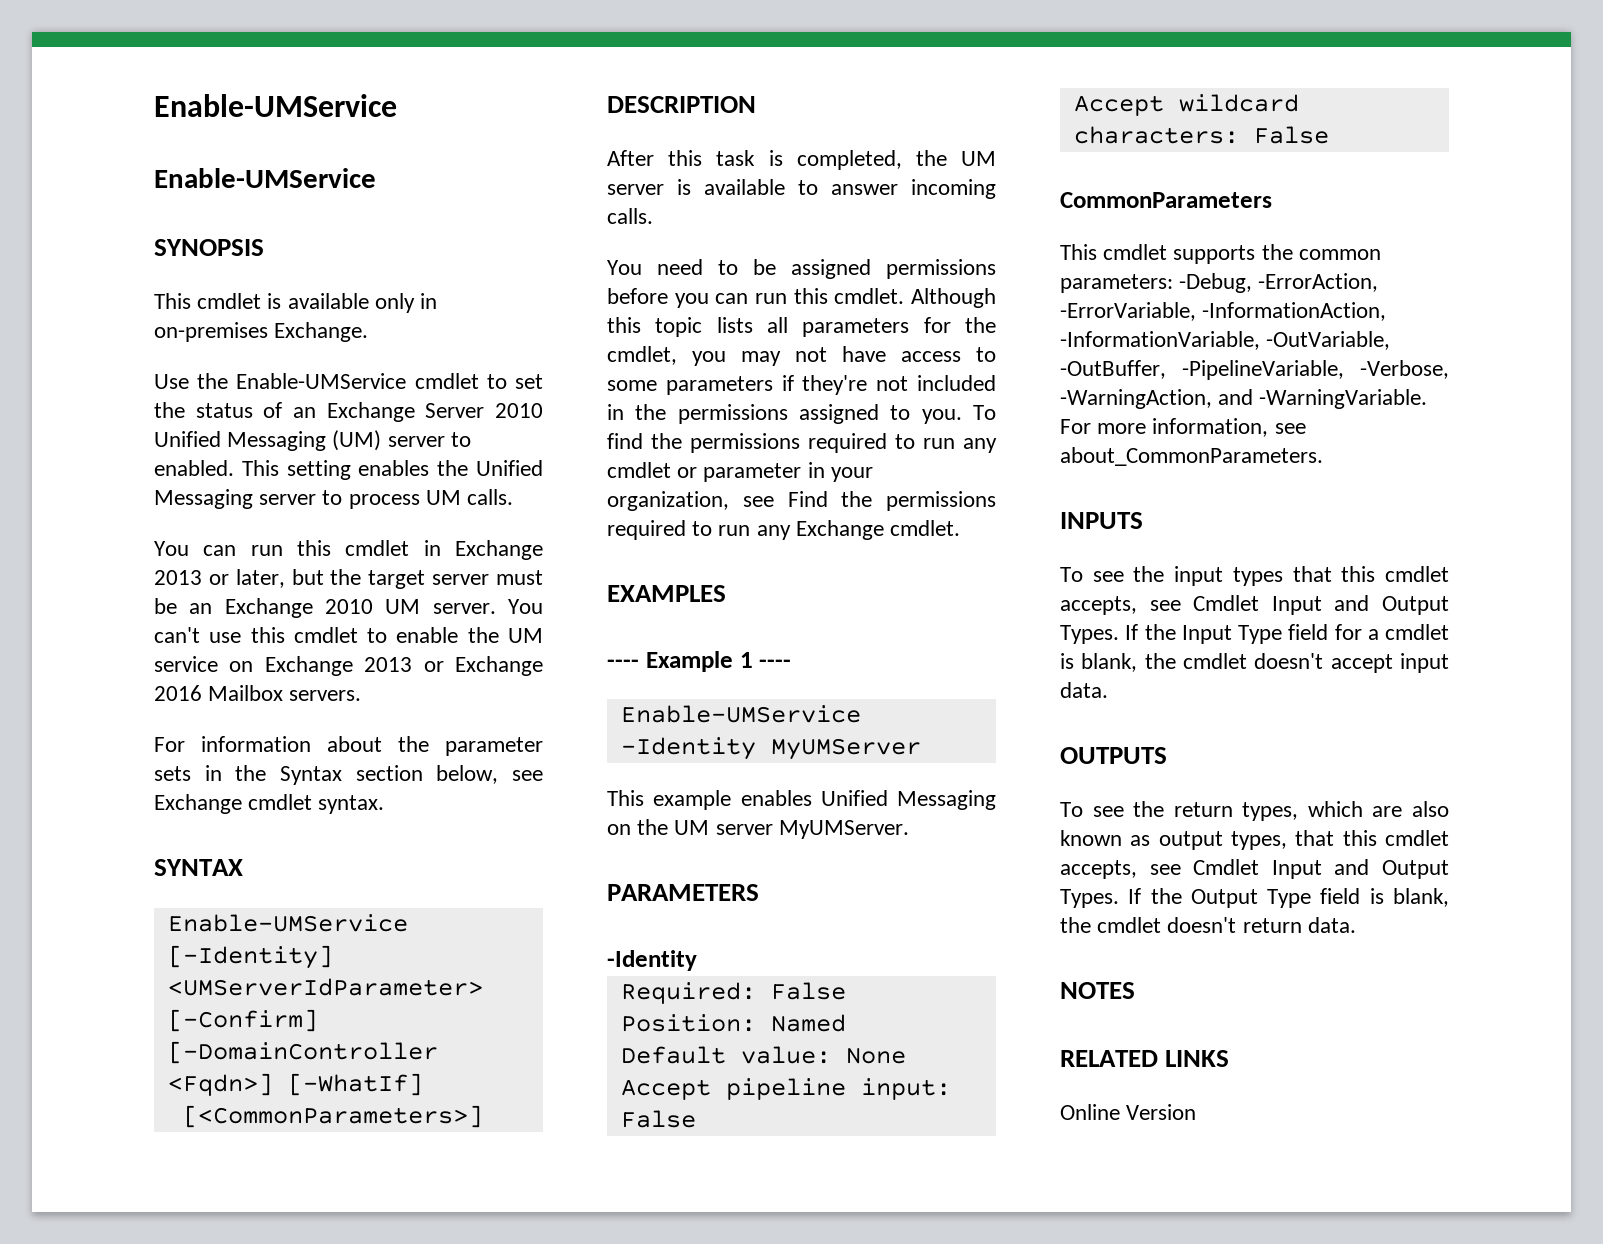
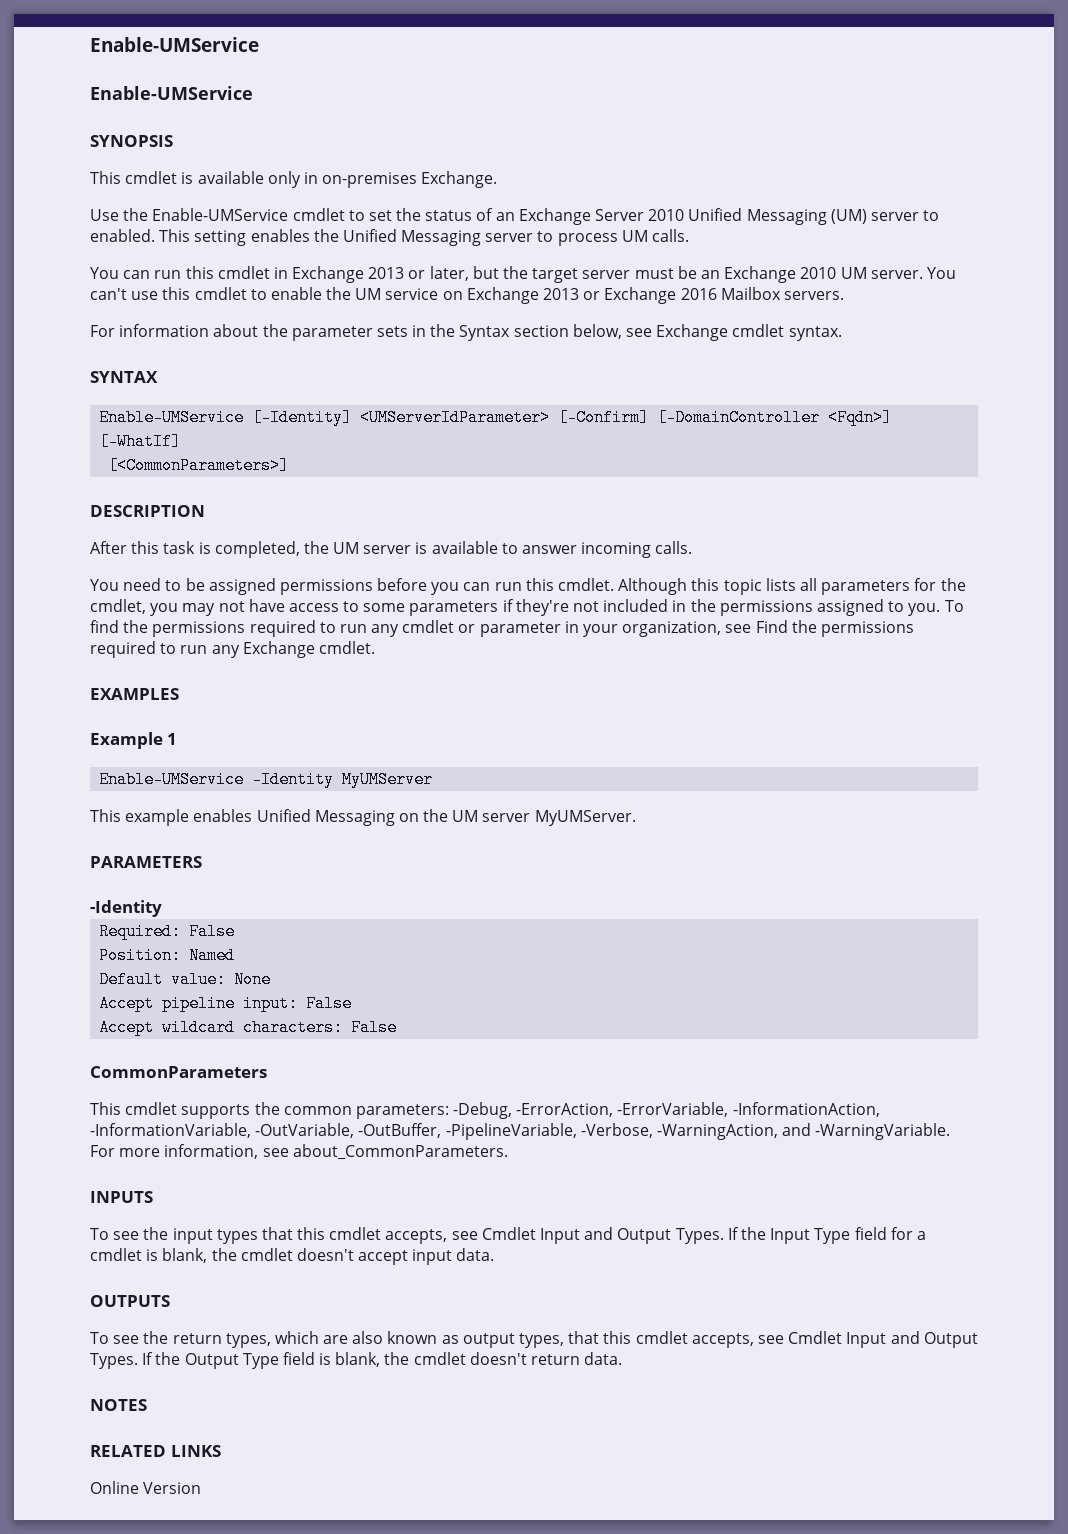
- ---- Example 1 ----
+ Example 1

